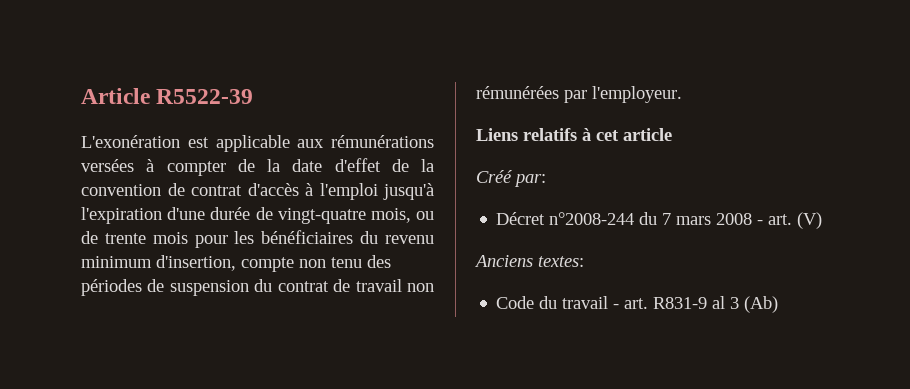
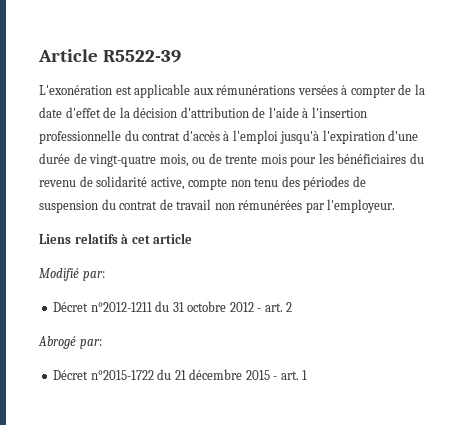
- L'exonération est applicable aux rémunérations versées à compter de la date d'effet de la convention de contrat d'accès à l'emploi jusqu'à l'expiration d'une durée de vingt-quatre mois, ou de trente mois pour les bénéficiaires du revenu minimum d'insertion, compte non tenu des périodes de suspension du contrat de travail non rémunérées par l'employeur.
+ L'exonération est applicable aux rémunérations versées à compter de la date d'effet de la décision d'attribution de l'aide à l'insertion professionnelle du contrat d'accès à l'emploi jusqu'à l'expiration d'une durée de vingt-quatre mois, ou de trente mois pour les bénéficiaires du revenu de solidarité active, compte non tenu des périodes de suspension du contrat de travail non rémunérées par l'employeur.
- Créé par:
- Décret n°2008-244 du 7 mars 2008 - art. (V)
- Anciens textes:
- Code du travail - art. R831-9 al 3 (Ab)
+ Modifié par:
+ Décret n°2012-1211 du 31 octobre 2012 - art. 2
+ Abrogé par:
+ Décret n°2015-1722 du 21 décembre 2015 - art. 1

